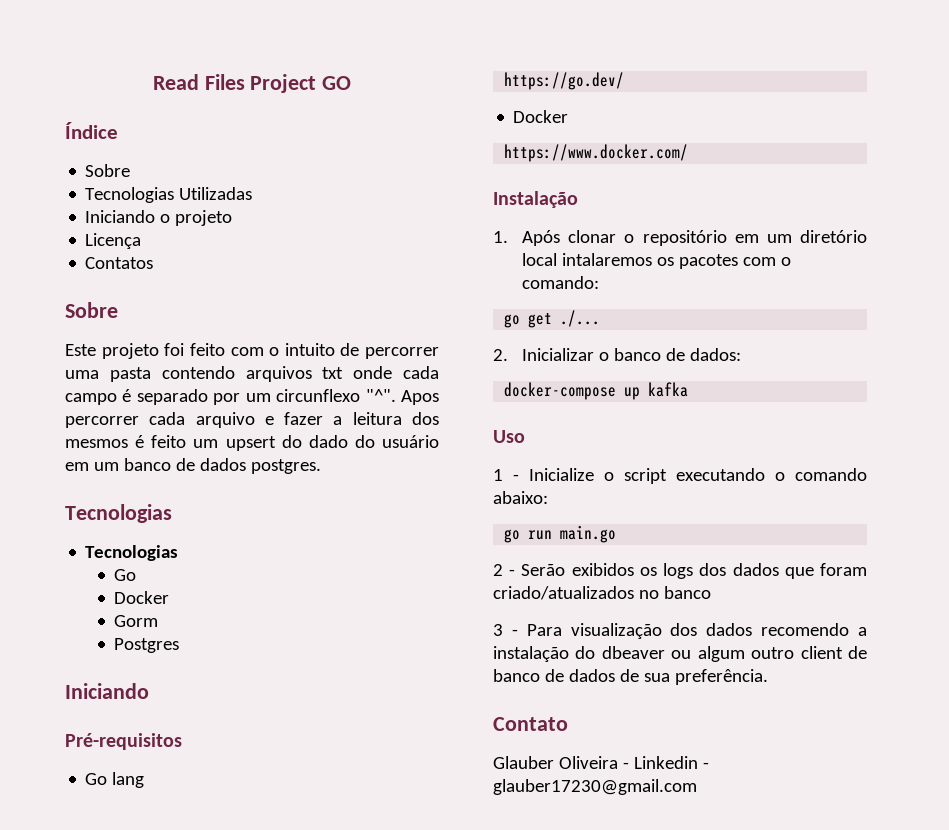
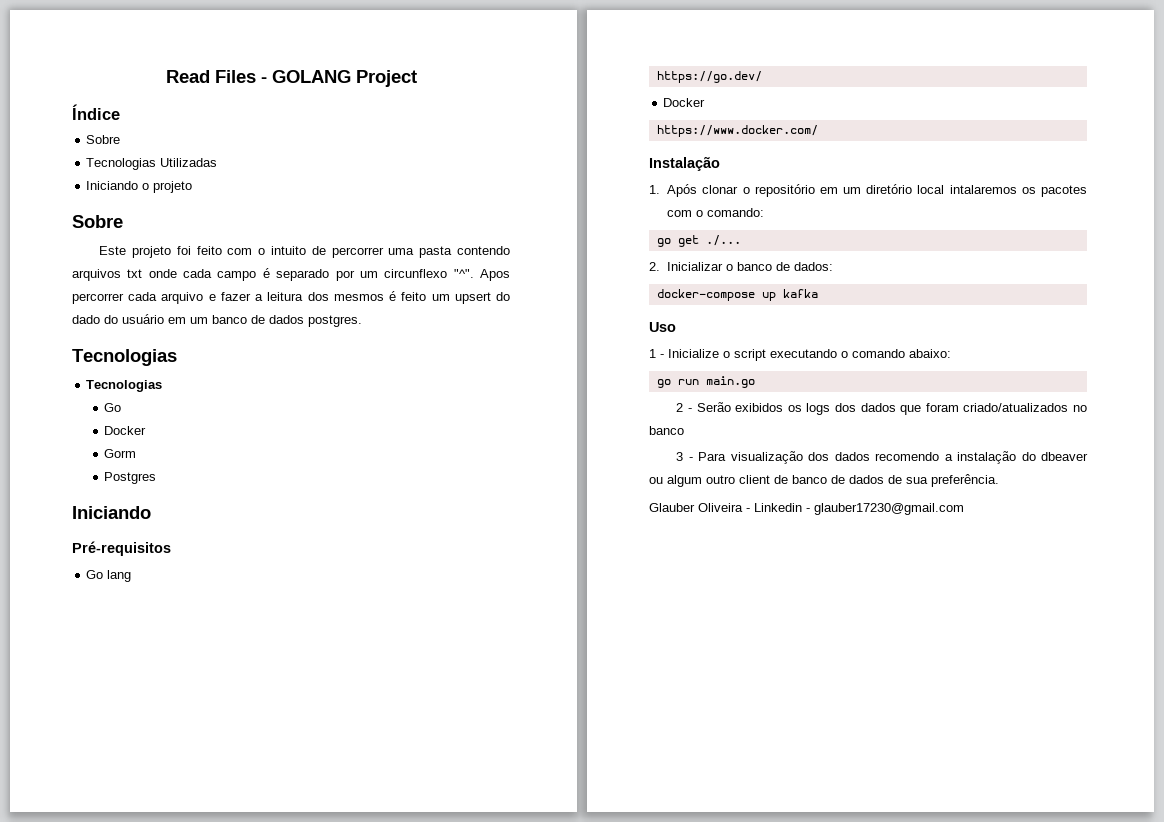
- Read Files Project GO
+ Read Files - GOLANG Project
- Licença
- Contatos
- Contato

